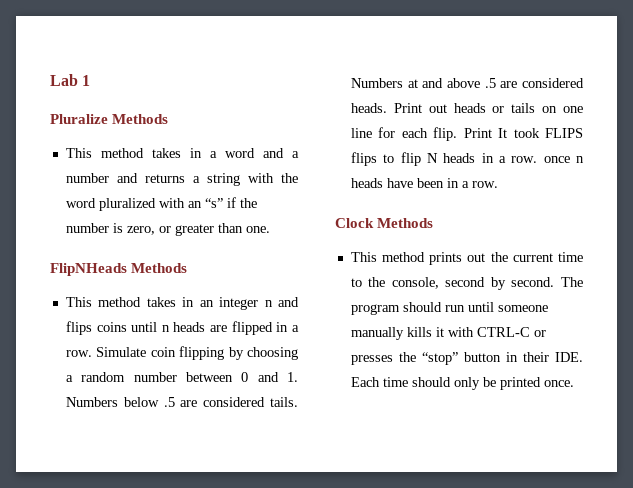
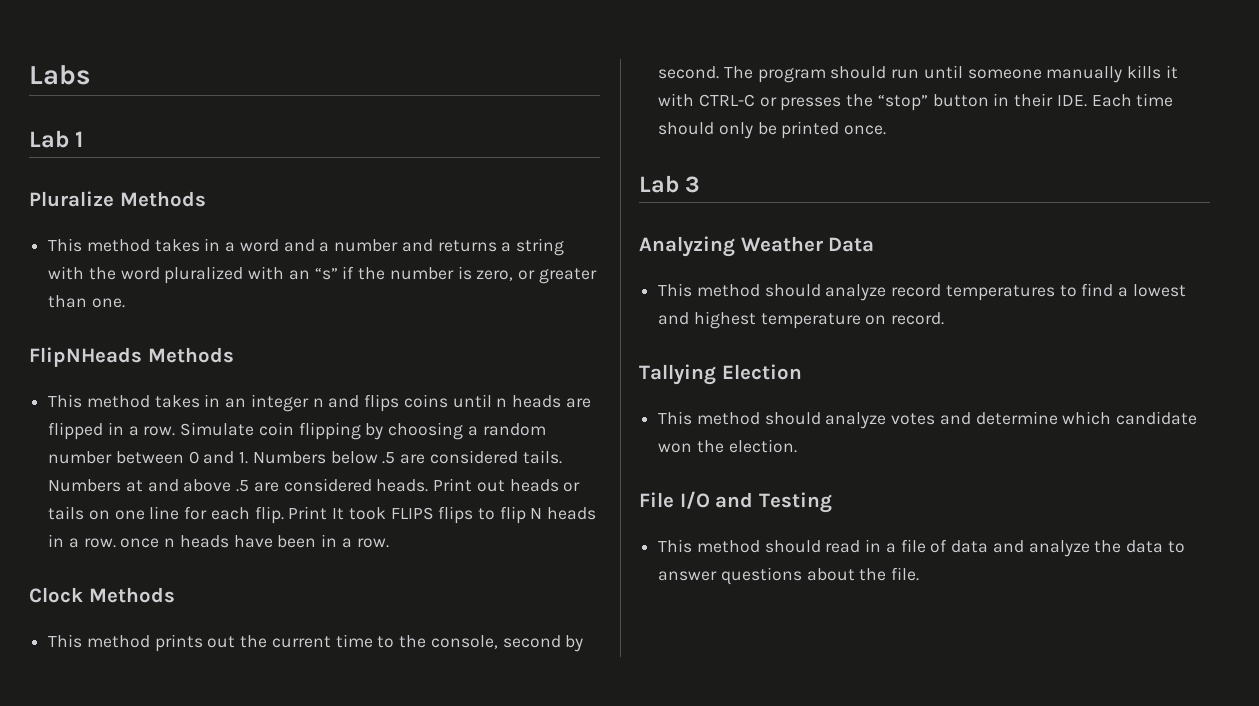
+ Labs
+ Lab 3
+ Analyzing Weather Data
+ This method should analyze record temperatures to find a lowest and highest temperature on record.
+ Tallying Election
+ This method should analyze votes and determine which candidate won the election.
+ File I/O and Testing
+ This method should read in a file of data and analyze the data to answer questions about the file.

